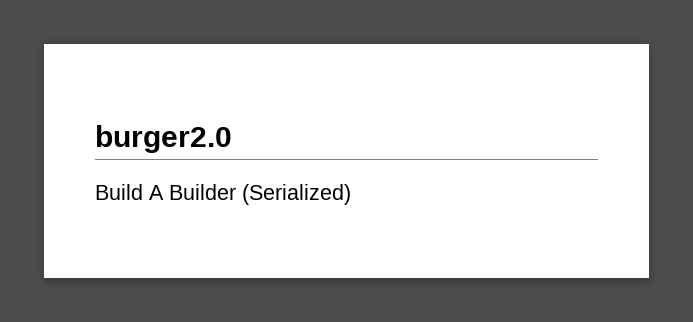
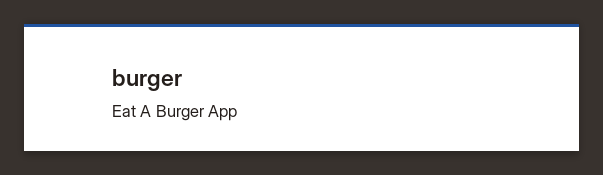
- burger2.0
- Build A Builder (Serialized)
+ burger
+ Eat A Burger App

